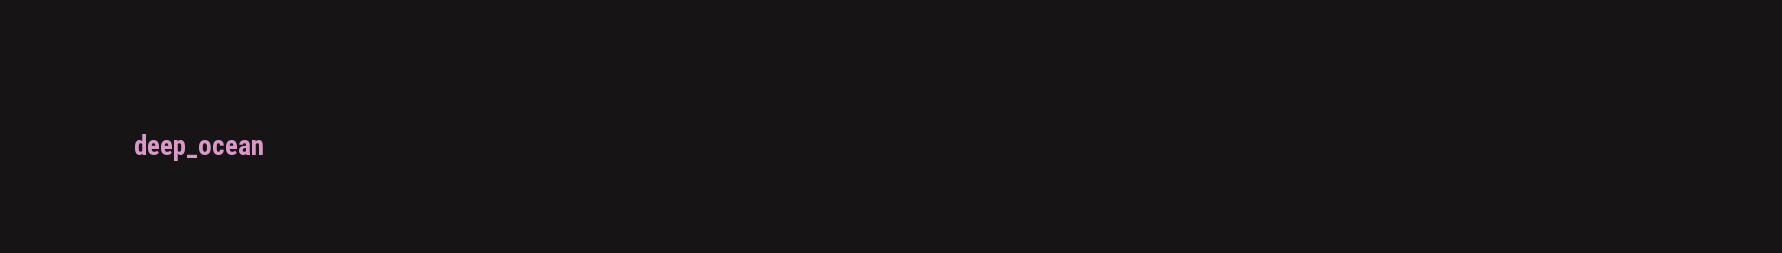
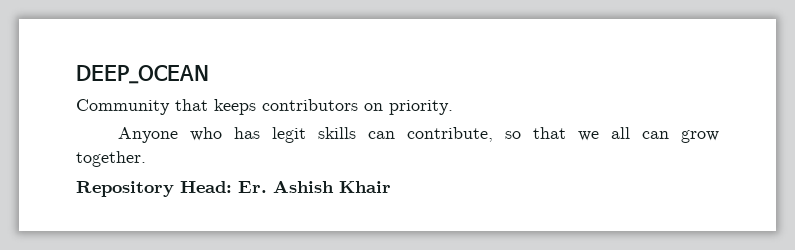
- deep_ocean
+ DEEP_OCEAN
+ Community that keeps contributors on priority.
+ Anyone who has legit skills can contribute, so that we all can grow together.
+ Repository Head: Er. Ashish Khair

